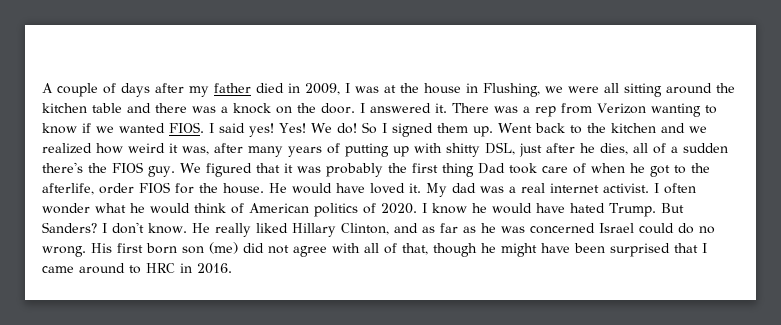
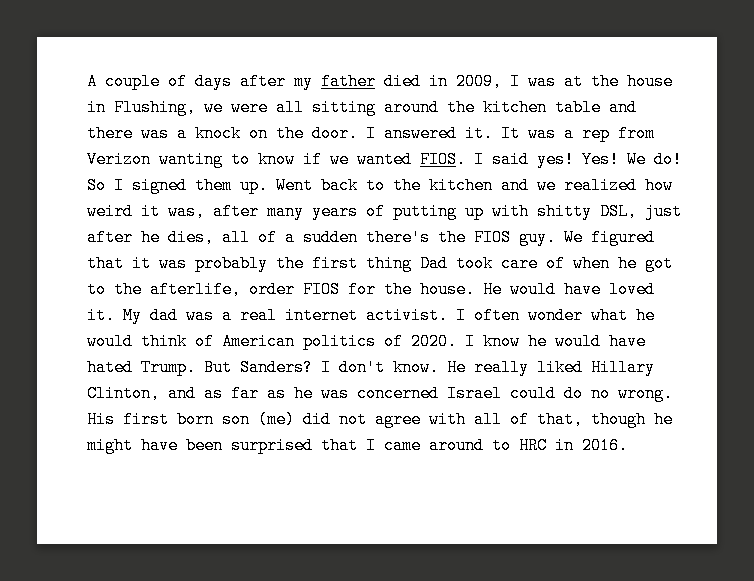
- There was a rep from Verizon wanting to know if we wanted FIOS.
+ It was a rep from Verizon wanting to know if we wanted FIOS.

